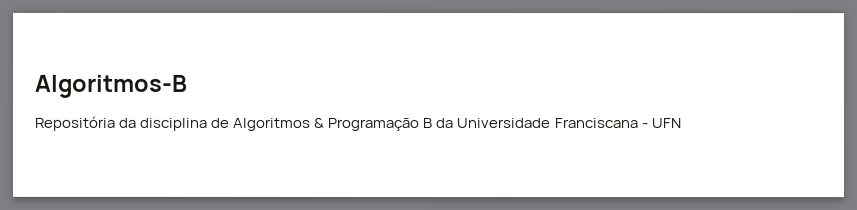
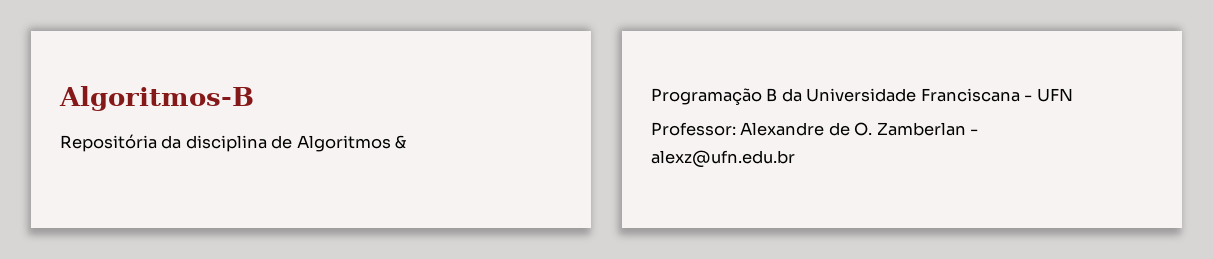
+ Professor: Alexandre de O. Zamberlan - alexz@ufn.edu.br

